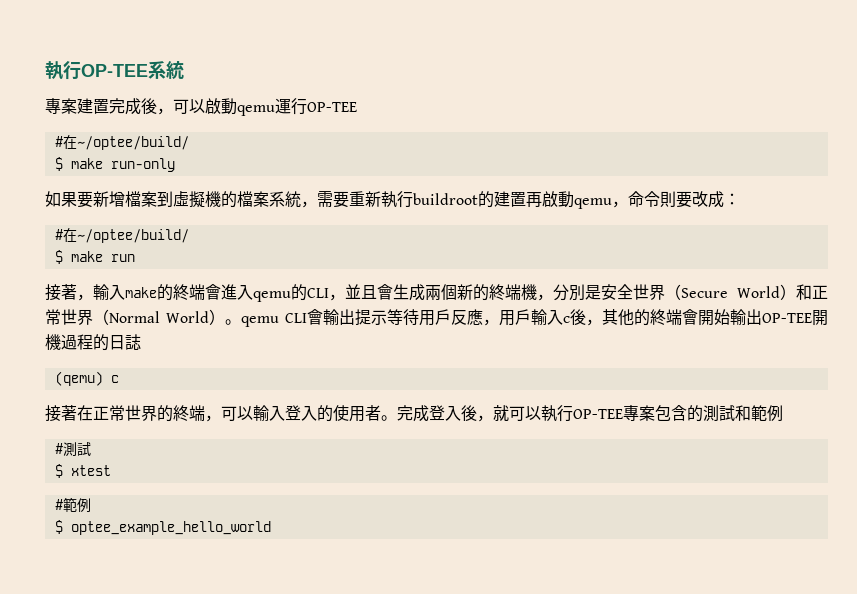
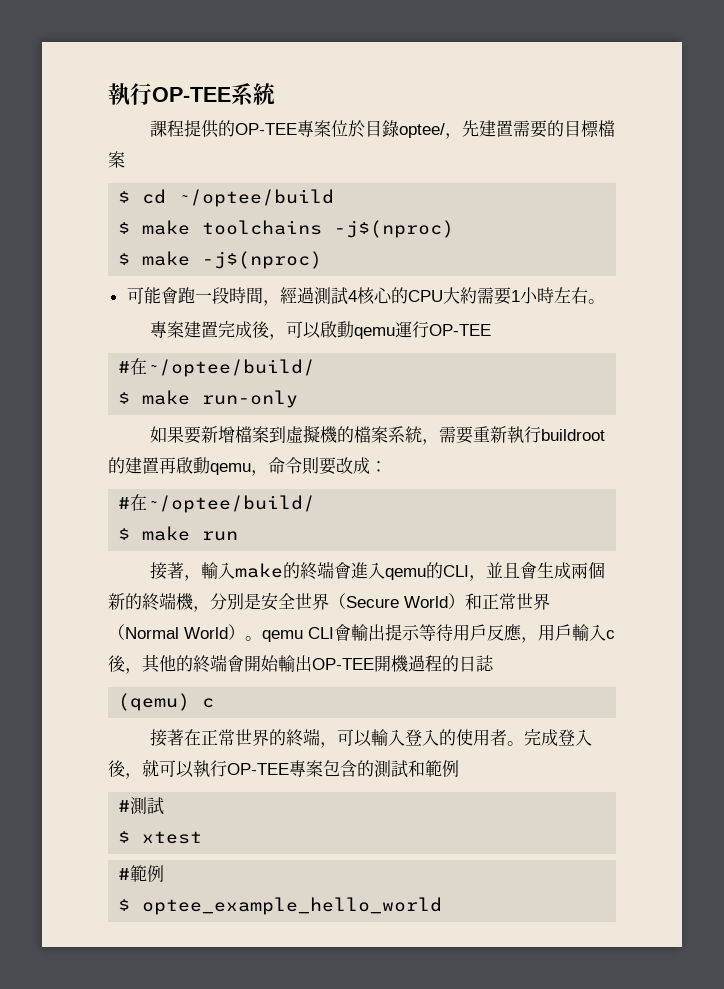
+ 課程提供的OP-TEE專案位於目錄optee/，先建置需要的目標檔案
+ $ cd ~/optee/build
+ $ make toolchains -j$(nproc)
+ $ make -j$(nproc)
+ 可能會跑一段時間，經過測試4核心的CPU大約需要1小時左右。

